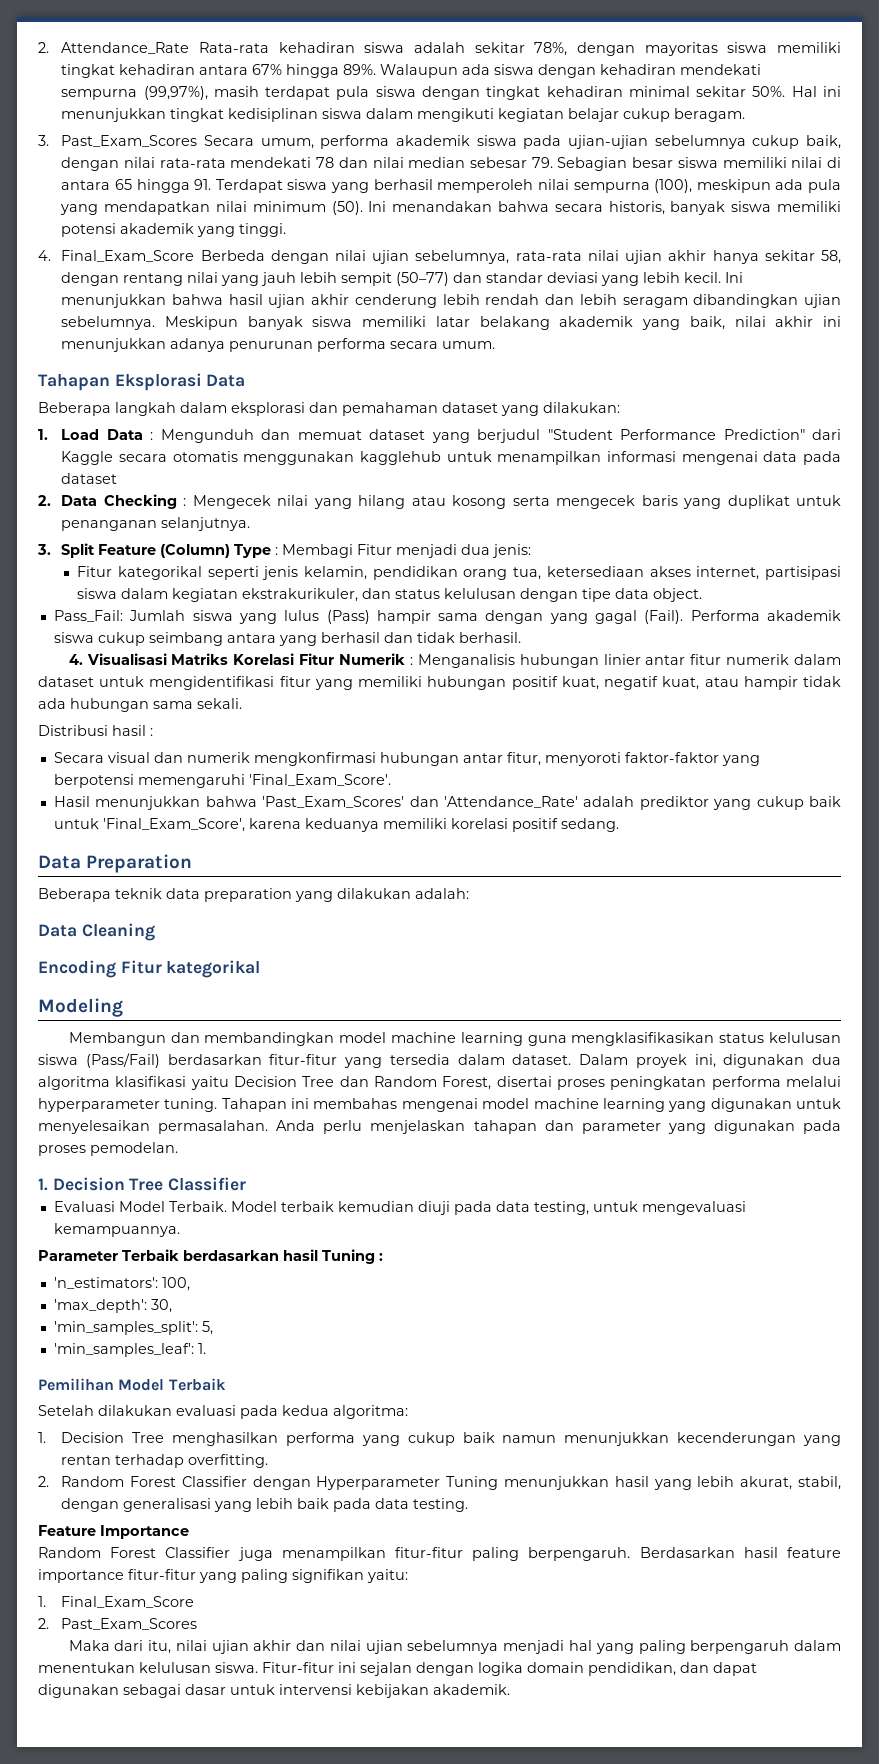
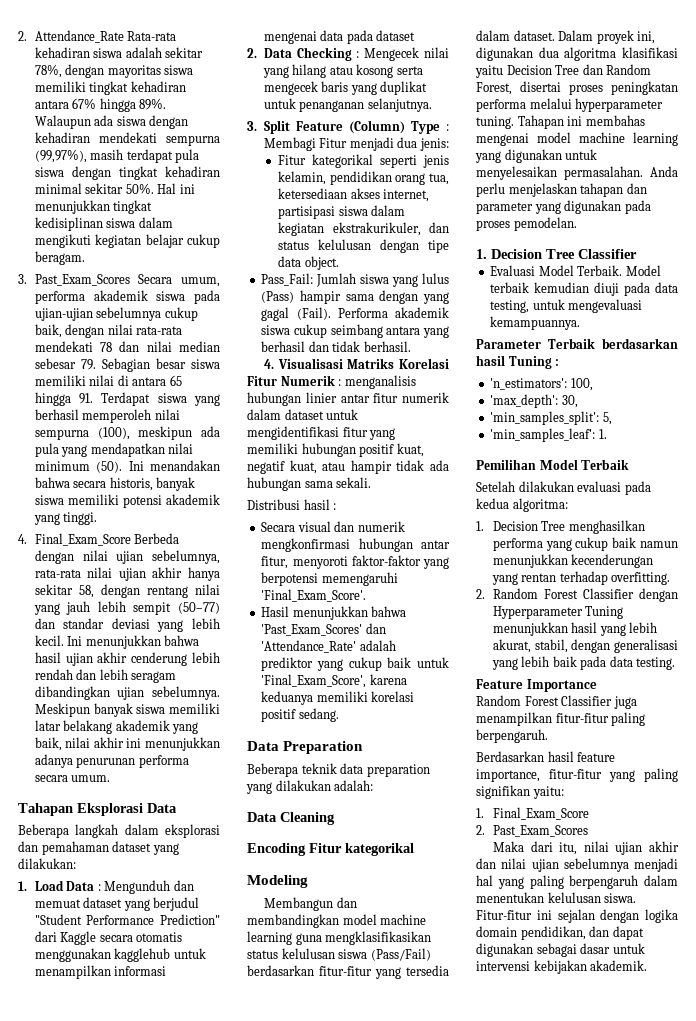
- 4. Visualisasi Matriks Korelasi Fitur Numerik : Menganalisis hubungan linier antar fitur numerik dalam dataset untuk mengidentifikasi fitur yang memiliki hubungan positif kuat, negatif kuat, atau hampir tidak ada hubungan sama sekali.
+ 4. Visualisasi Matriks Korelasi Fitur Numerik : menganalisis hubungan linier antar fitur numerik dalam dataset untuk mengidentifikasi fitur yang memiliki hubungan positif kuat, negatif kuat, atau hampir tidak ada hubungan sama sekali.
- Random Forest Classifier juga menampilkan fitur-fitur paling berpengaruh. Berdasarkan hasil feature importance fitur-fitur yang paling signifikan yaitu:
+ Random Forest Classifier juga menampilkan fitur-fitur paling berpengaruh.
+ Berdasarkan hasil feature importance, fitur-fitur yang paling signifikan yaitu:

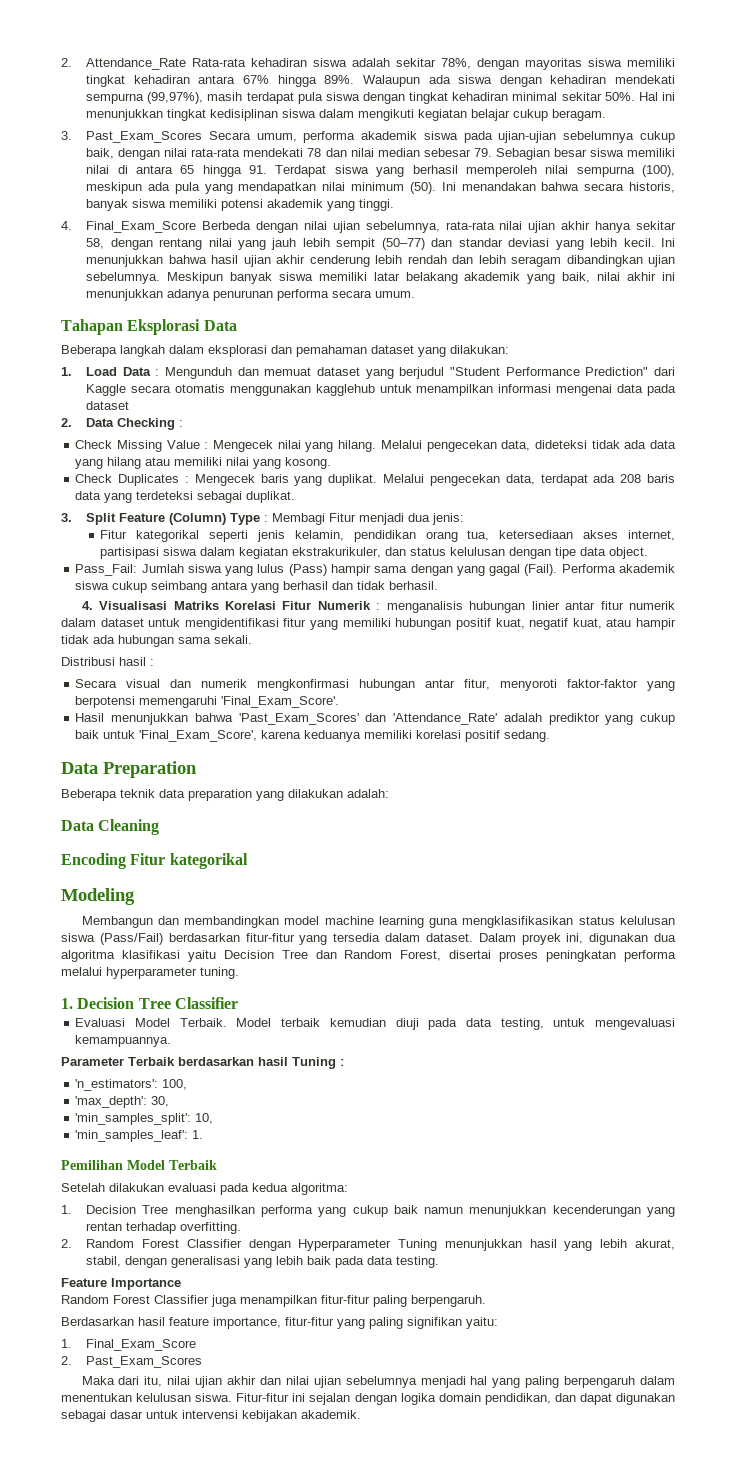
- 2. Data Checking : Mengecek nilai yang hilang atau kosong serta mengecek baris yang duplikat untuk penanganan selanjutnya.
+ 2. Data Checking :
+ Check Missing Value : Mengecek nilai yang hilang. Melalui pengecekan data, dideteksi tidak ada data yang hilang atau memiliki nilai yang kosong.
+ Check Duplicates : Mengecek baris yang duplikat. Melalui pengecekan data, terdapat ada 208 baris data yang terdeteksi sebagai duplikat.
- Tahapan ini membahas mengenai model machine learning yang digunakan untuk menyelesaikan permasalahan. Anda perlu menjelaskan tahapan dan parameter yang digunakan pada proses pemodelan.
- 'min_samples_split': 5,
+ 'min_samples_split': 10,

